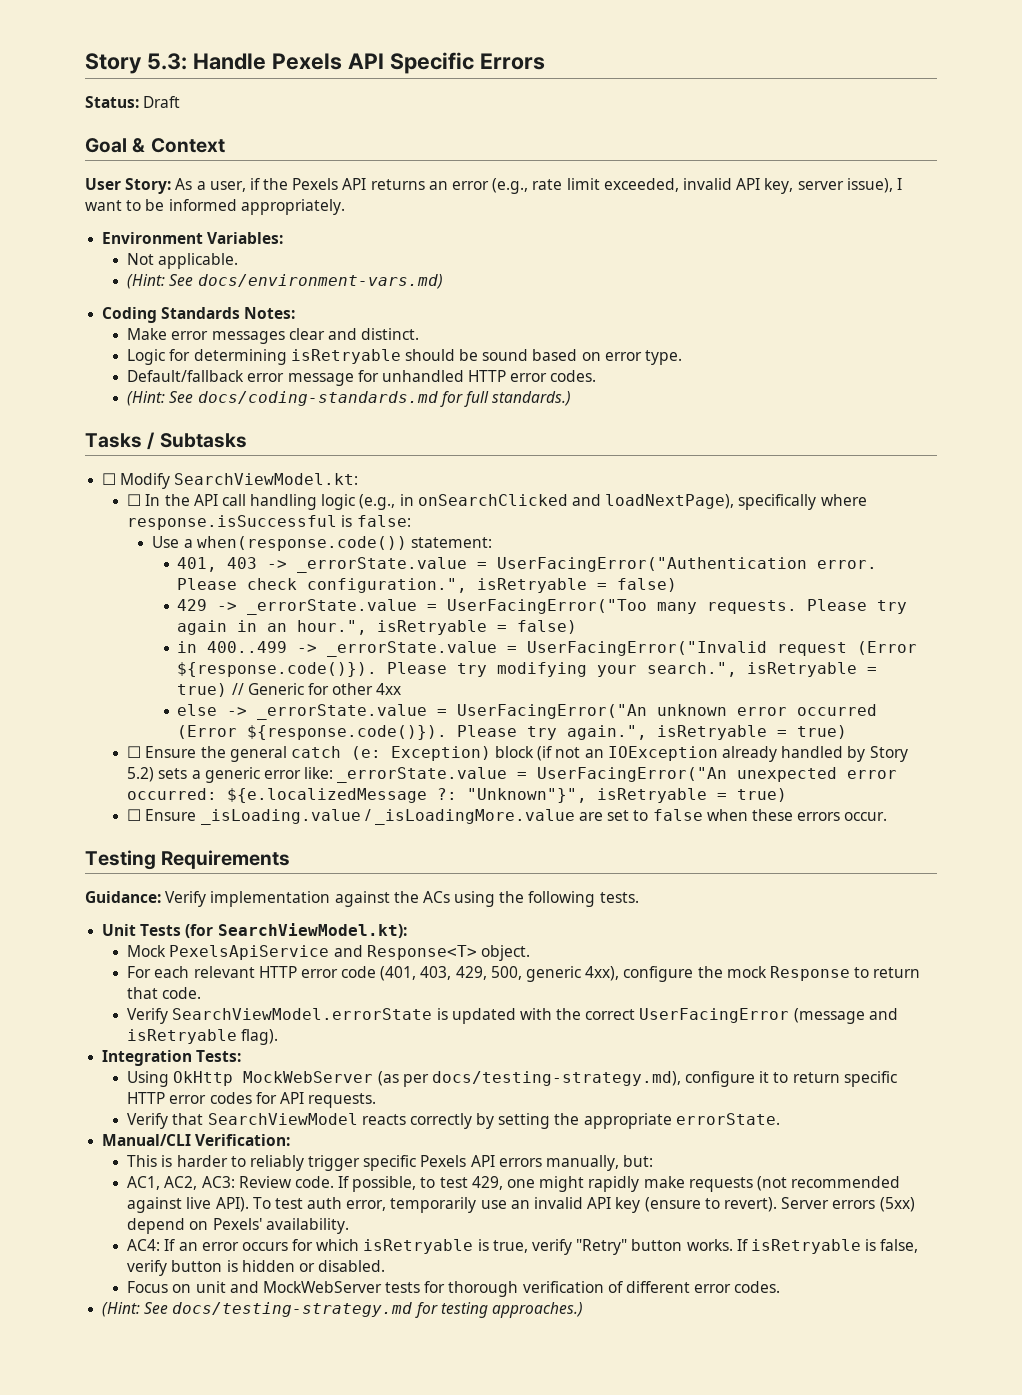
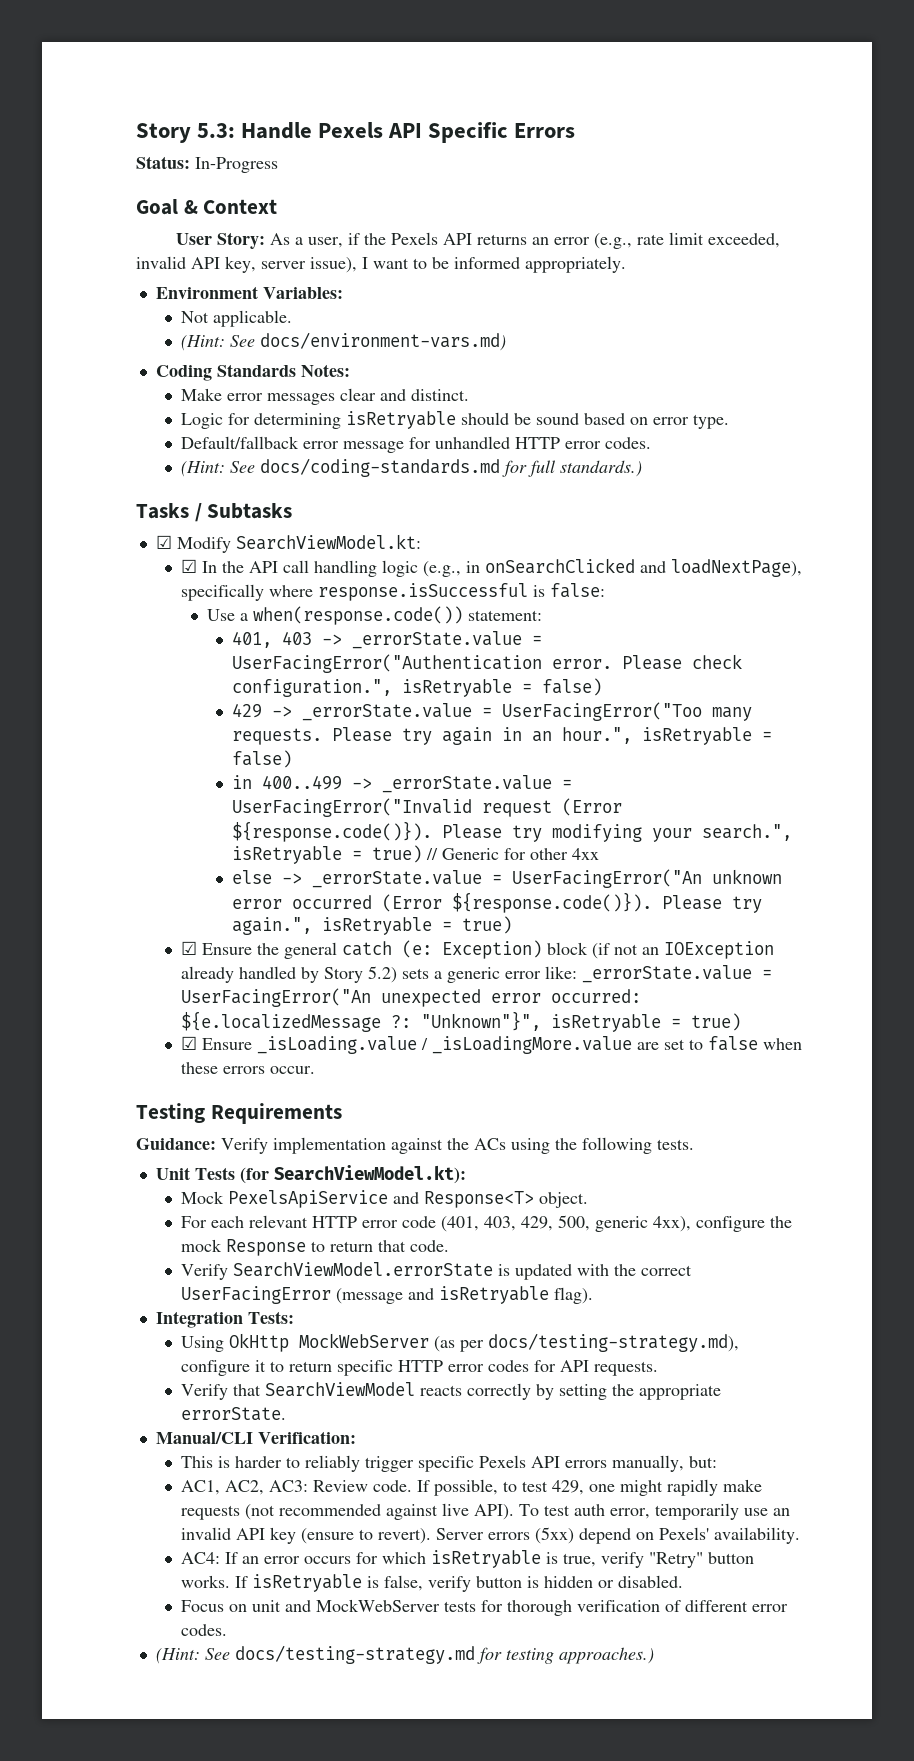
- Status: Draft
+ Status: In-Progress
- ☐ Modify SearchViewModel.kt:
+ ☑ Modify SearchViewModel.kt:
- ☐ In the API call handling logic (e.g., in onSearchClicked and loadNextPage), specifically where response.isSuccessful is false:
+ ☑ In the API call handling logic (e.g., in onSearchClicked and loadNextPage), specifically where response.isSuccessful is false:
- ☐ Ensure the general catch (e: Exception) block (if not an IOException already handled by Story 5.2) sets a generic error like: _errorState.value = UserFacingError("An unexpected error occurred: ${e.localizedMessage ?: "Unknown"}", isRetryable = true)
+ ☑ Ensure the general catch (e: Exception) block (if not an IOException already handled by Story 5.2) sets a generic error like: _errorState.value = UserFacingError("An unexpected error occurred: ${e.localizedMessage ?: "Unknown"}", isRetryable = true)
- ☐ Ensure _isLoading.value / _isLoadingMore.value are set to false when these errors occur.
+ ☑ Ensure _isLoading.value / _isLoadingMore.value are set to false when these errors occur.

